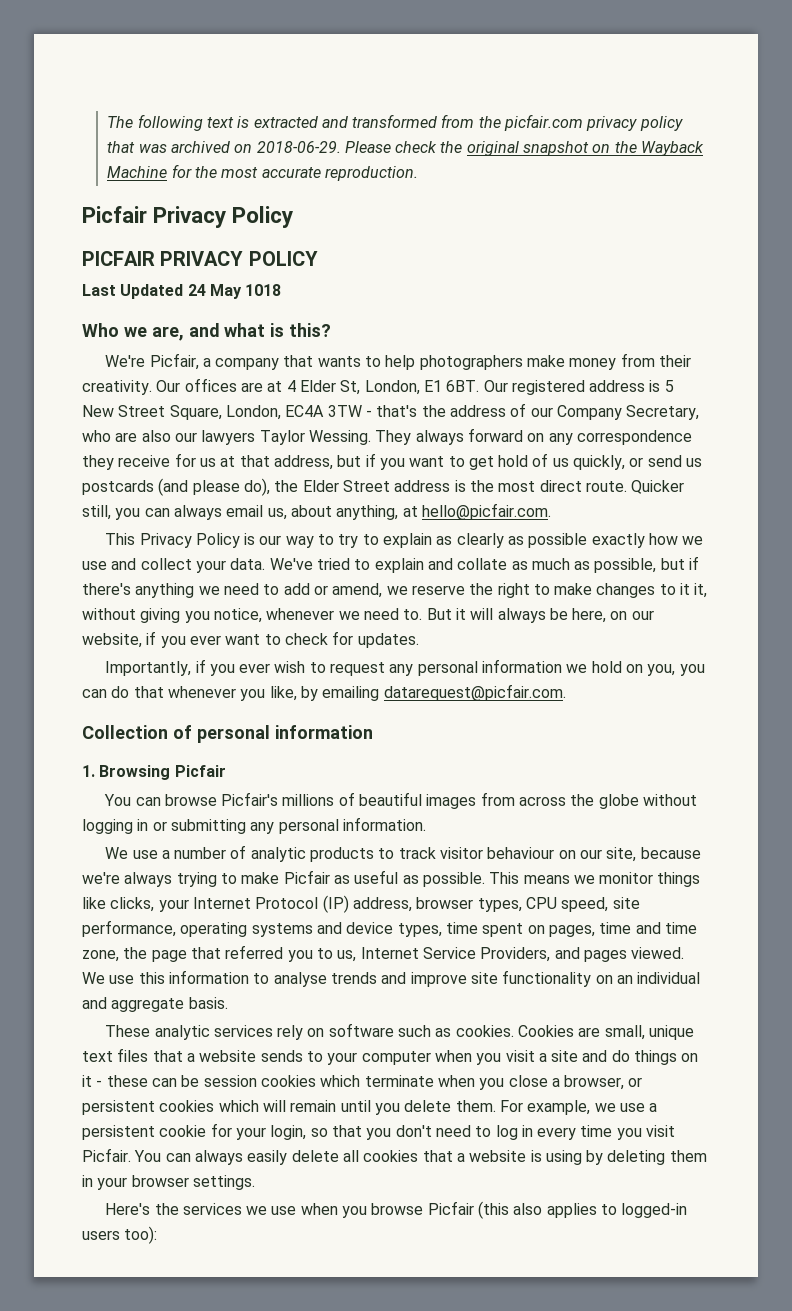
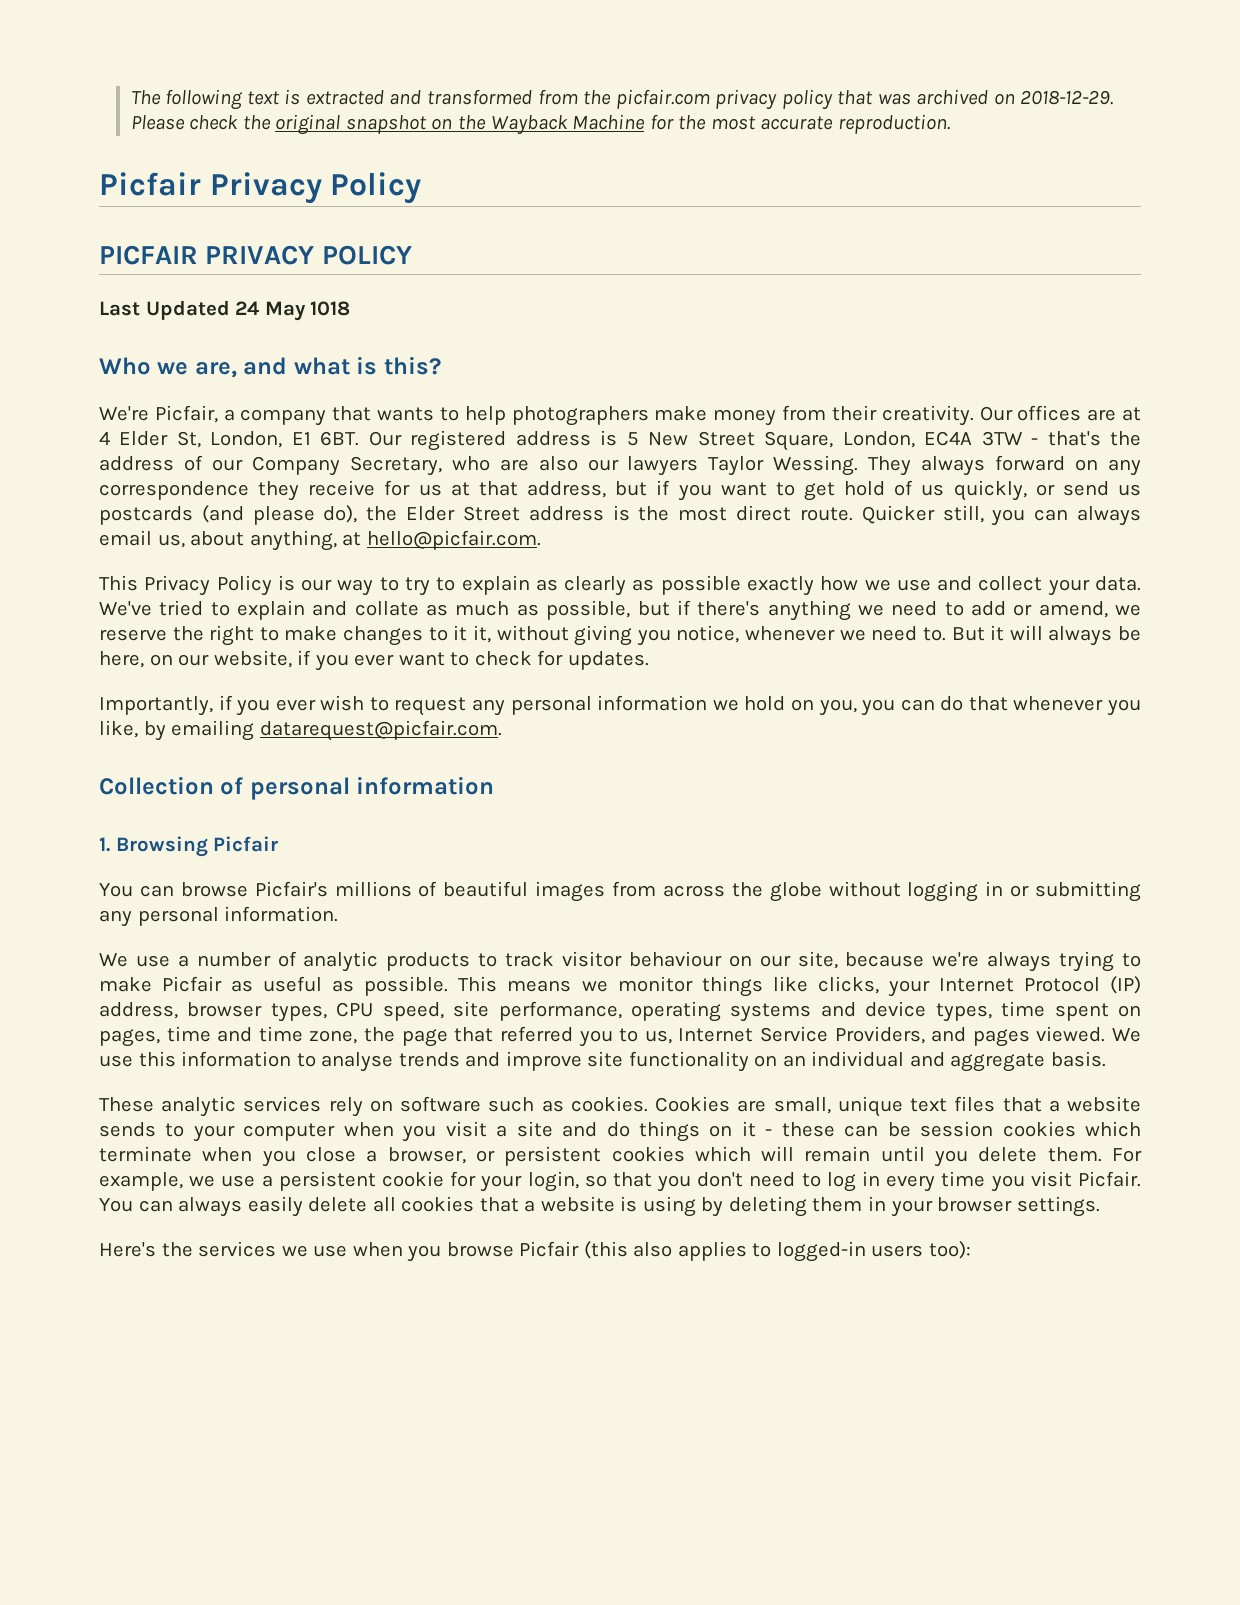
- The following text is extracted and transformed from the picfair.com privacy policy that was archived on 2018-06-29.
+ The following text is extracted and transformed from the picfair.com privacy policy that was archived on 2018-12-29.

